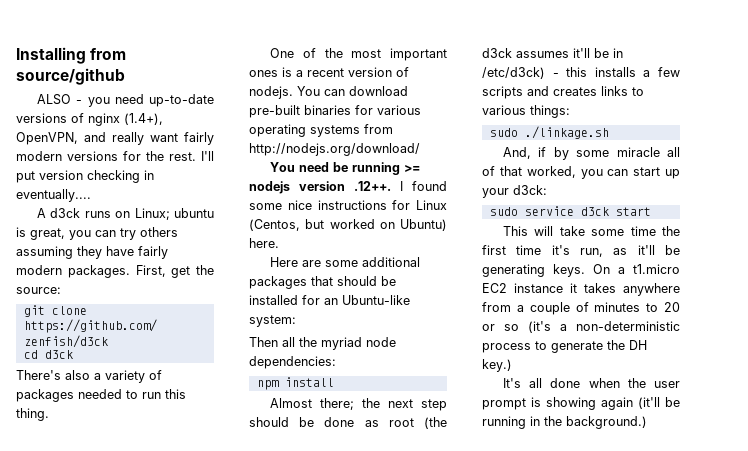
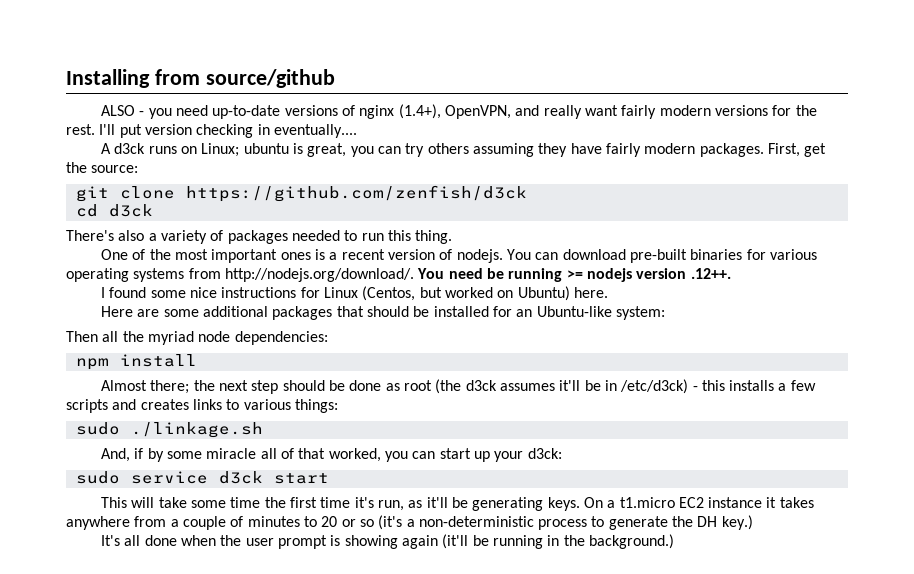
- You can download pre-built binaries for various operating systems from http://nodejs.org/download/
- You need be running >= nodejs version .12++. I found some nice instructions for Linux (Centos, but worked on Ubuntu) here.
+ You can download pre-built binaries for various operating systems from http://nodejs.org/download/. You need be running >= nodejs version .12++.
+ I found some nice instructions for Linux (Centos, but worked on Ubuntu) here.

